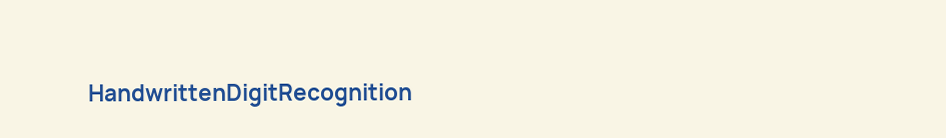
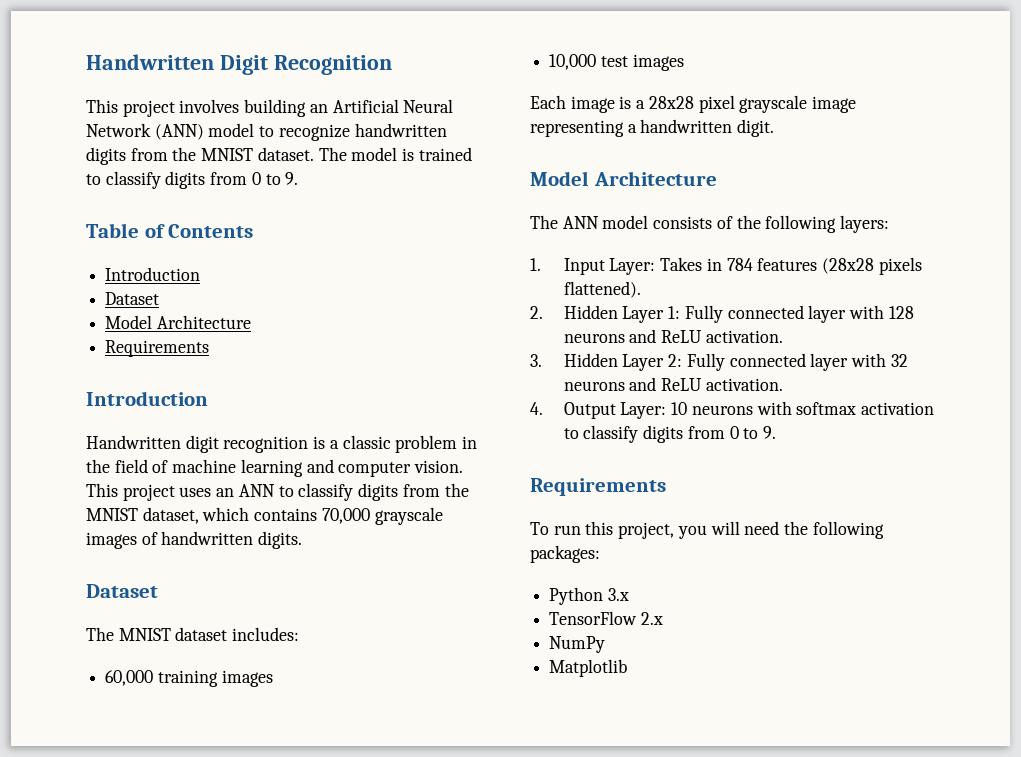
- HandwrittenDigitRecognition
+ Handwritten Digit Recognition
+ This project involves building an Artificial Neural Network (ANN) model to recognize handwritten digits from the MNIST dataset. The model is trained to classify digits from 0 to 9.
+ Table of Contents
+ Introduction
+ Dataset
+ Model Architecture
+ Requirements
+ Introduction
+ Handwritten digit recognition is a classic problem in the field of machine learning and computer vision. This project uses an ANN to classify digits from the MNIST dataset, which contains 70,000 grayscale images of handwritten digits.
+ Dataset
+ The MNIST dataset includes:
+ 60,000 training images
+ 10,000 test images
+ Each image is a 28x28 pixel grayscale image representing a handwritten digit.
+ Model Architecture
+ The ANN model consists of the following layers:
+ 1. Input Layer: Takes in 784 features (28x28 pixels flattened).
+ 2. Hidden Layer 1: Fully connected layer with 128 neurons and ReLU activation.
+ 3. Hidden Layer 2: Fully connected layer with 32 neurons and ReLU activation.
+ 4. Output Layer: 10 neurons with softmax activation to classify digits from 0 to 9.
+ Requirements
+ To run this project, you will need the following packages:
+ Python 3.x
+ TensorFlow 2.x
+ NumPy
+ Matplotlib

